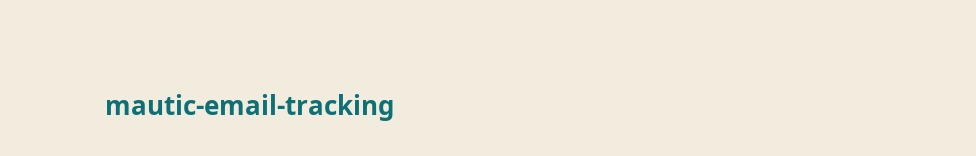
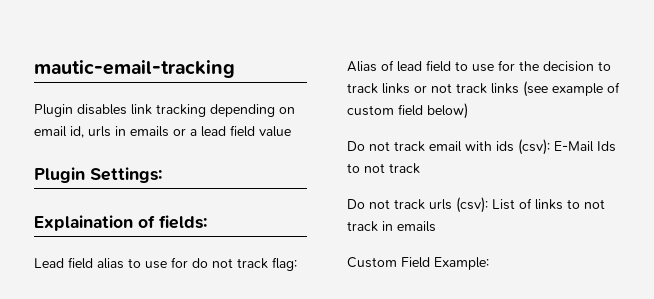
+ Plugin disables link tracking depending on email id, urls in emails or a lead field value
+ Plugin Settings:
+ Explaination of fields:
+ Lead field alias to use for do not track flag: Alias of lead field to use for the decision to track links or not track links (see example of custom field below)
+ Do not track email with ids (csv): E-Mail Ids to not track
+ Do not track urls (csv): List of links to not track in emails
+ Custom Field Example:

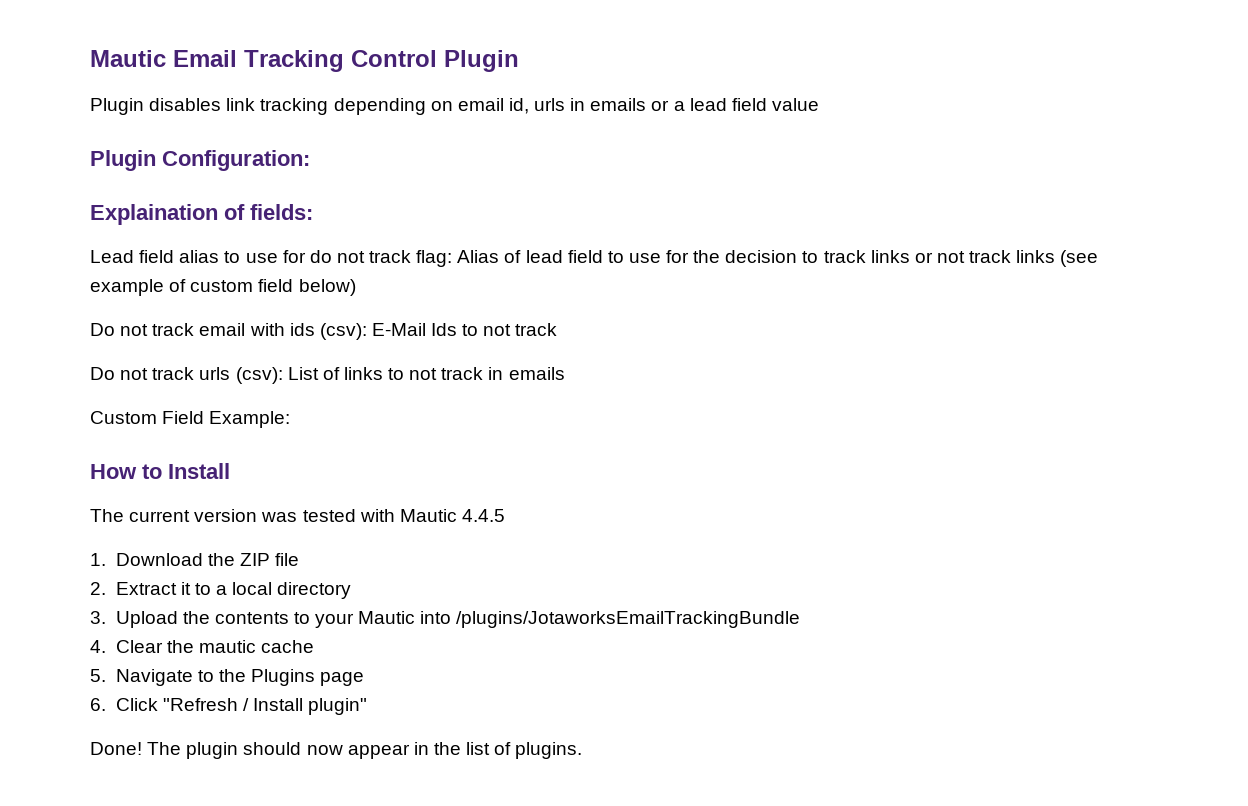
- mautic-email-tracking
+ Mautic Email Tracking Control Plugin
- Plugin Settings:
+ Plugin Configuration:
+ How to Install
+ The current version was tested with Mautic 4.4.5
+ 1. Download the ZIP file
+ 2. Extract it to a local directory
+ 3. Upload the contents to your Mautic into /plugins/JotaworksEmailTrackingBundle
+ 4. Clear the mautic cache
+ 5. Navigate to the Plugins page
+ 6. Click "Refresh / Install plugin"
+ Done! The plugin should now appear in the list of plugins.

